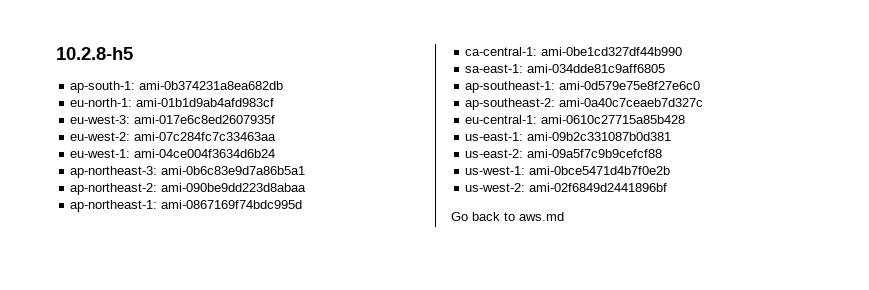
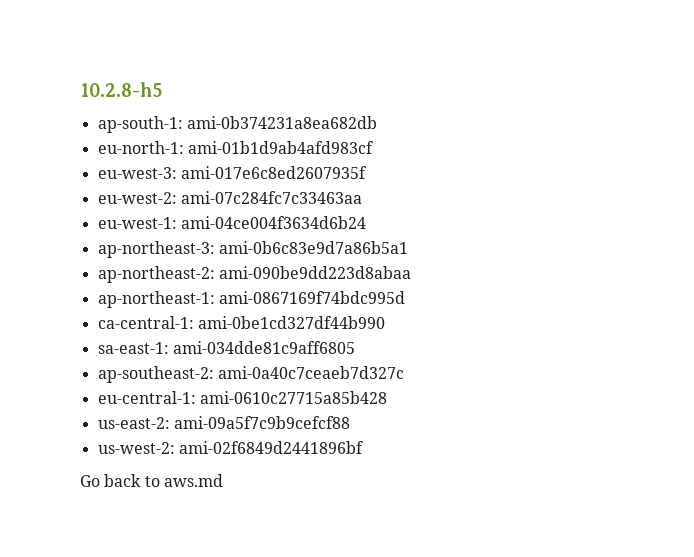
- ap-southeast-1: ami-0d579e75e8f27e6c0
- us-east-1: ami-09b2c331087b0d381
- us-west-1: ami-0bce5471d4b7f0e2b

